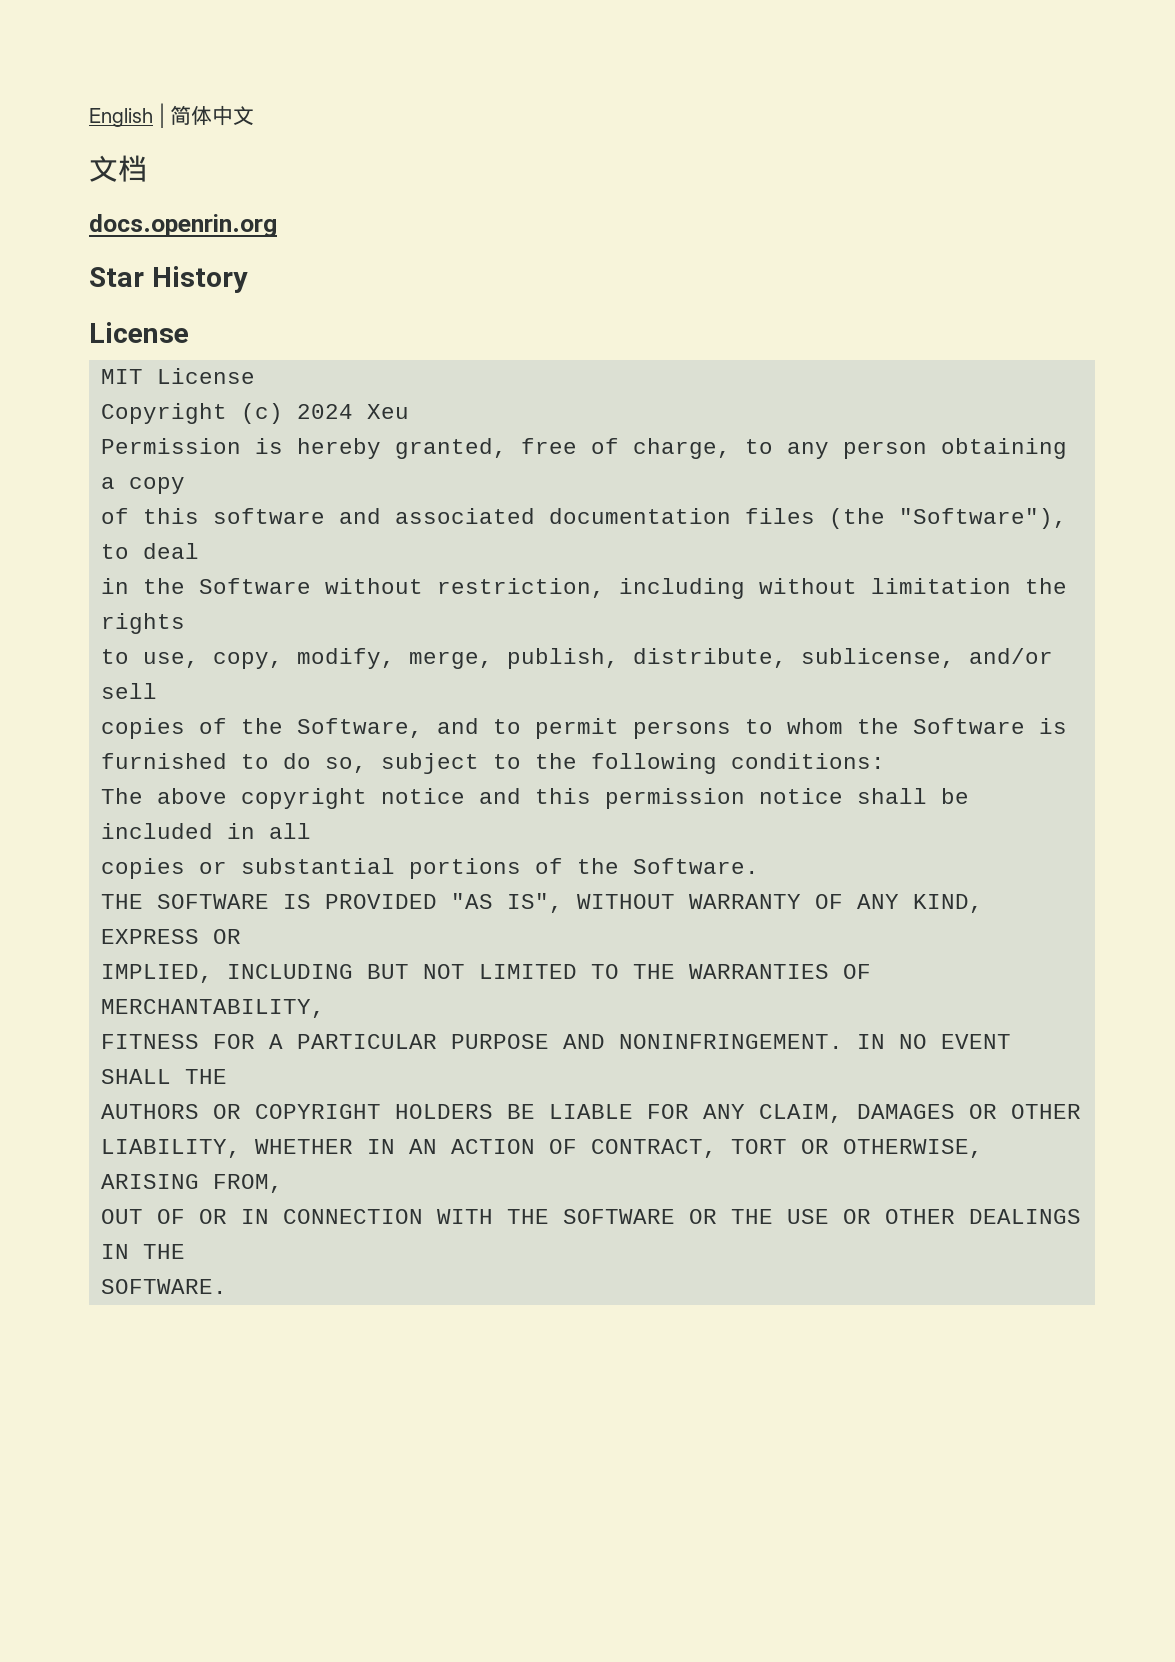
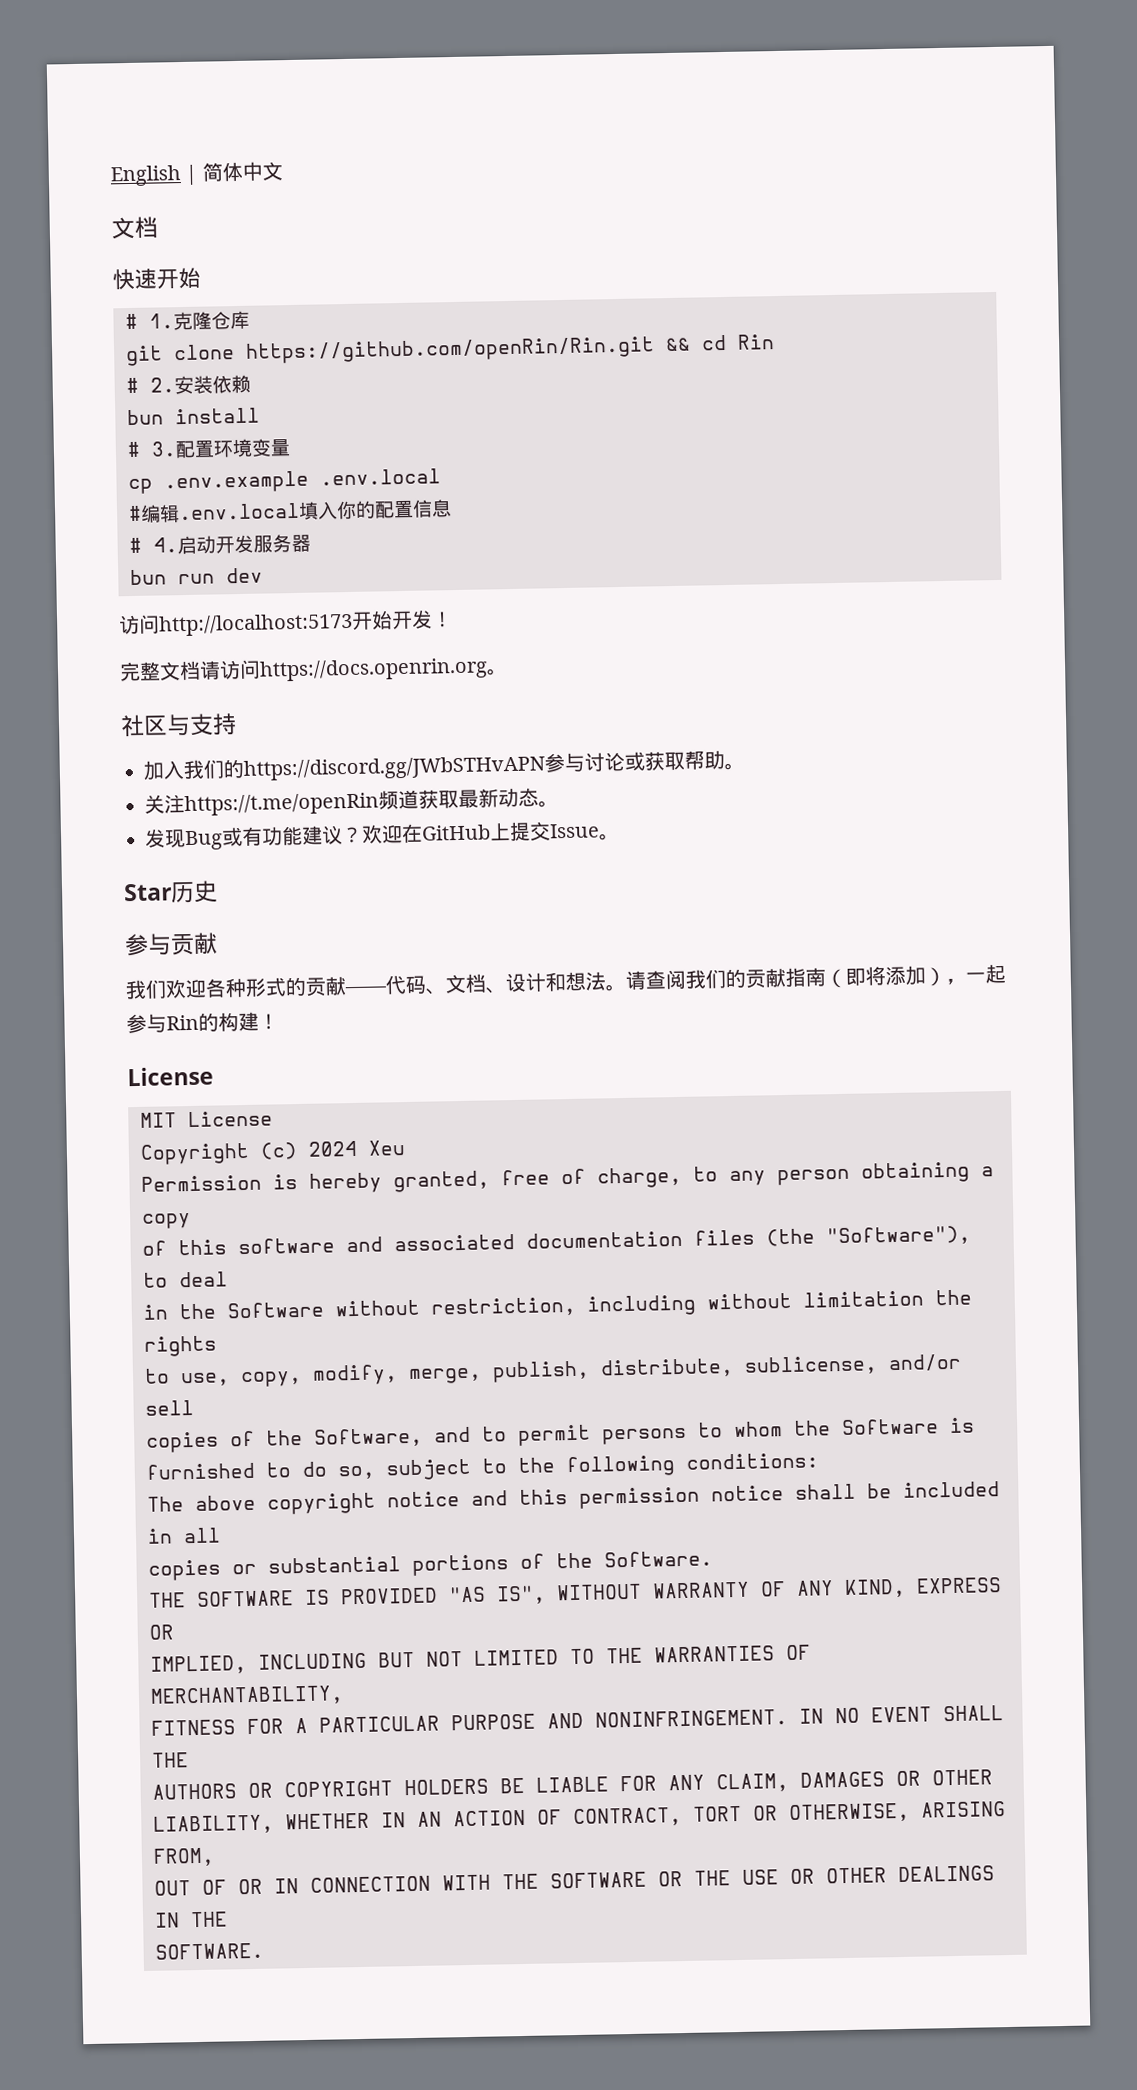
- docs.openrin.org
- Star History
+ 快速开始
+ # 1.克隆仓库
+ git clone https://github.com/openRin/Rin.git && cd Rin
+ # 2.安装依赖
+ bun install
+ # 3.配置环境变量
+ cp .env.example .env.local
+ #编辑.env.local填入你的配置信息
+ # 4.启动开发服务器
+ bun run dev
+ 访问http://localhost:5173开始开发！
+ 完整文档请访问https://docs.openrin.org。
+ 社区与支持
+ 加入我们的https://discord.gg/JWbSTHvAPN参与讨论或获取帮助。
+ 关注https://t.me/openRin频道获取最新动态。
+ 发现Bug或有功能建议？欢迎在GitHub上提交Issue。
+ Star历史
+ 参与贡献
+ 我们欢迎各种形式的贡献——代码、文档、设计和想法。请查阅我们的贡献指南（即将添加），一起参与Rin的构建！

